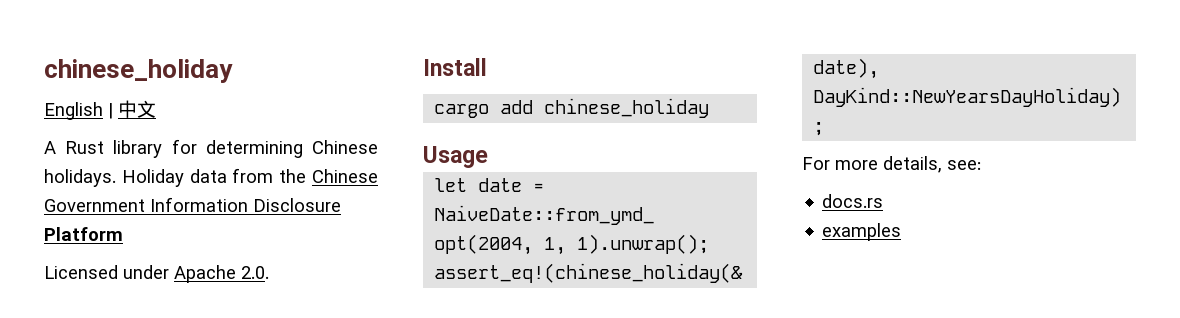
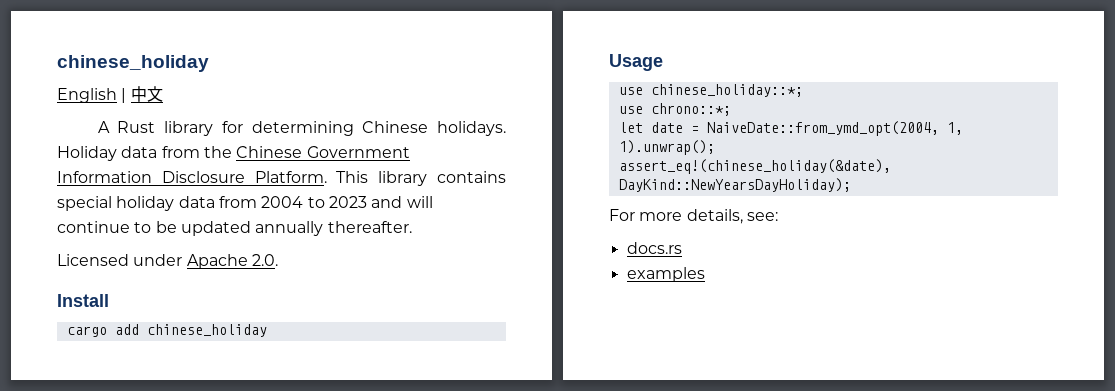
- Holiday data from the Chinese Government Information Disclosure Platform
+ Holiday data from the Chinese Government Information Disclosure Platform. This library contains special holiday data from 2004 to 2023 and will continue to be updated annually thereafter.
+ use chinese_holiday::*;
+ use chrono::*;

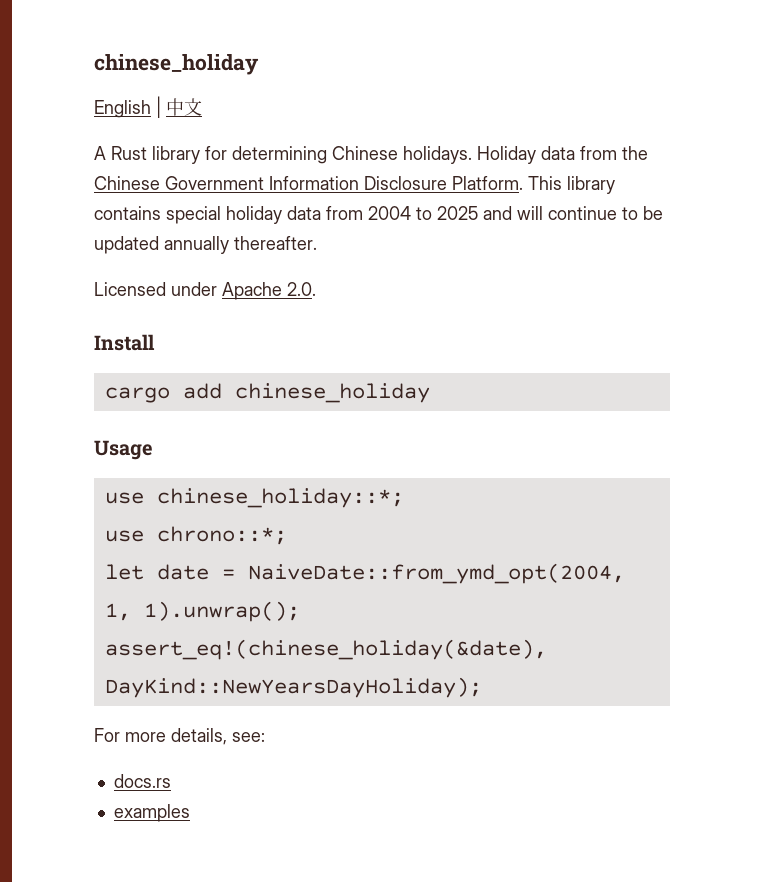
- This library contains special holiday data from 2004 to 2023 and will continue to be updated annually thereafter.
+ This library contains special holiday data from 2004 to 2025 and will continue to be updated annually thereafter.

